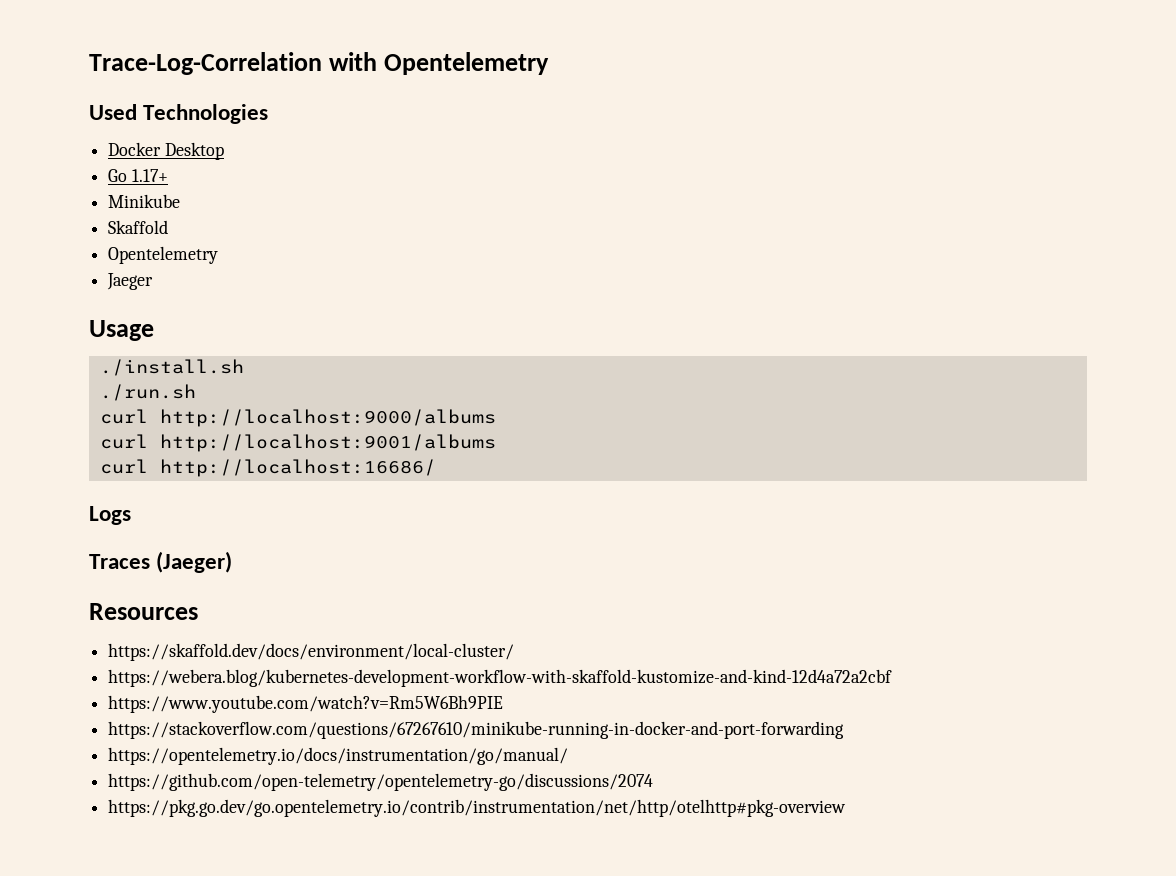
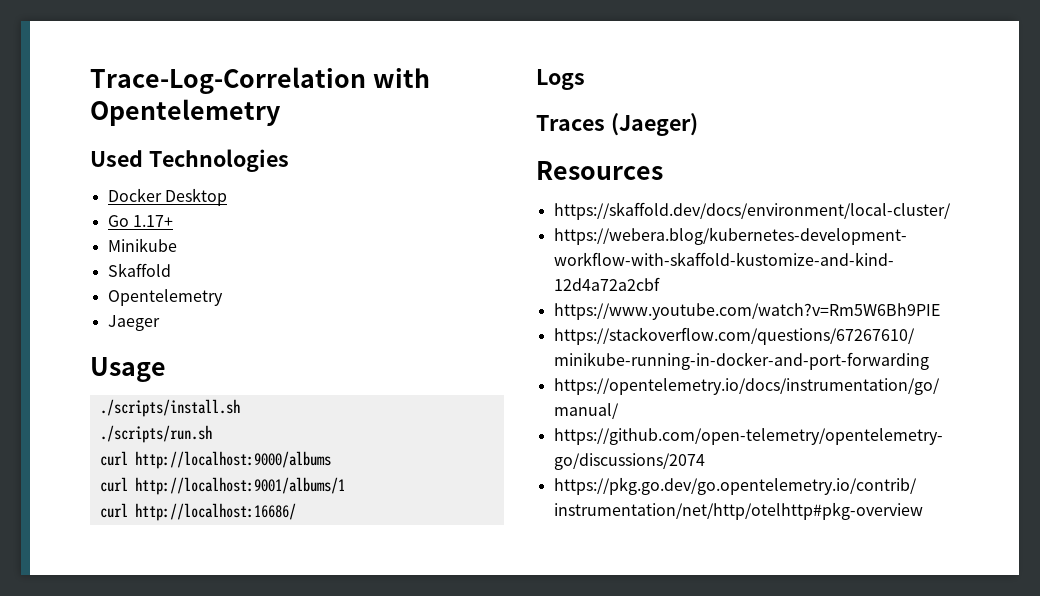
- ./install.sh
- ./run.sh
+ ./scripts/install.sh
+ ./scripts/run.sh
- curl http://localhost:9001/albums
+ curl http://localhost:9001/albums/1

